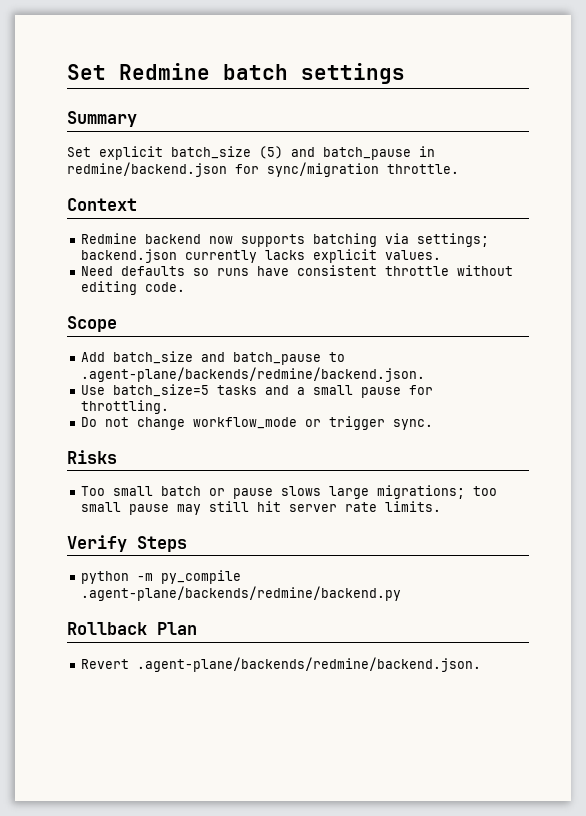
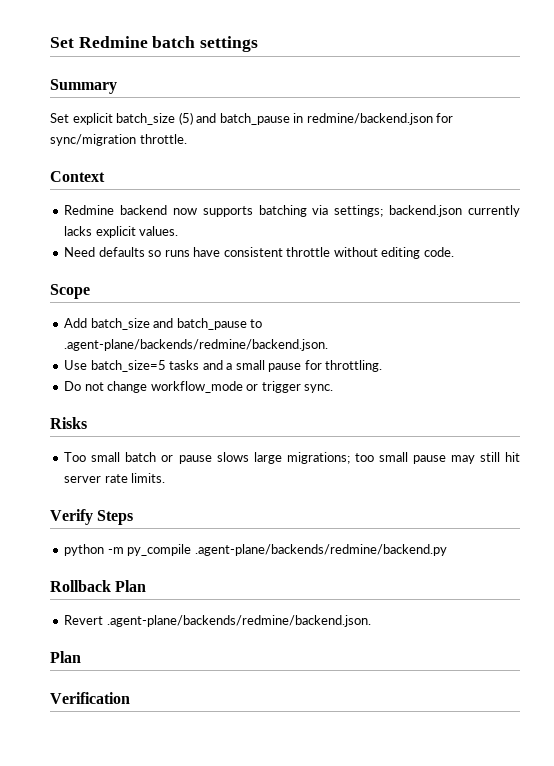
  Revert .agent-plane/backends/redmine/backend.json.
+ Plan
+ Verification

